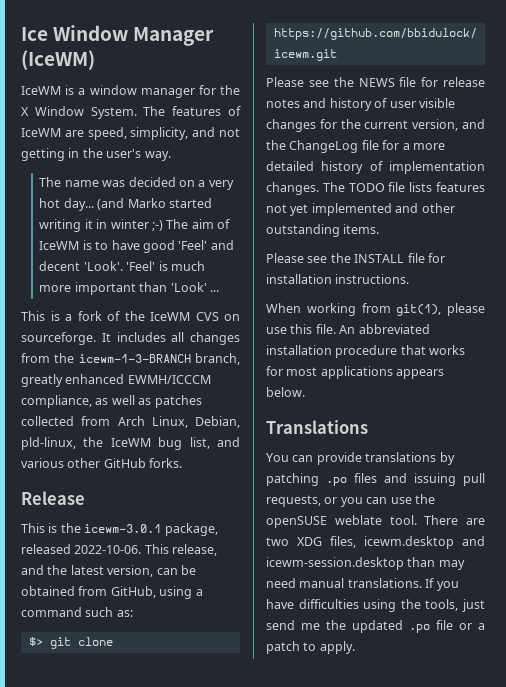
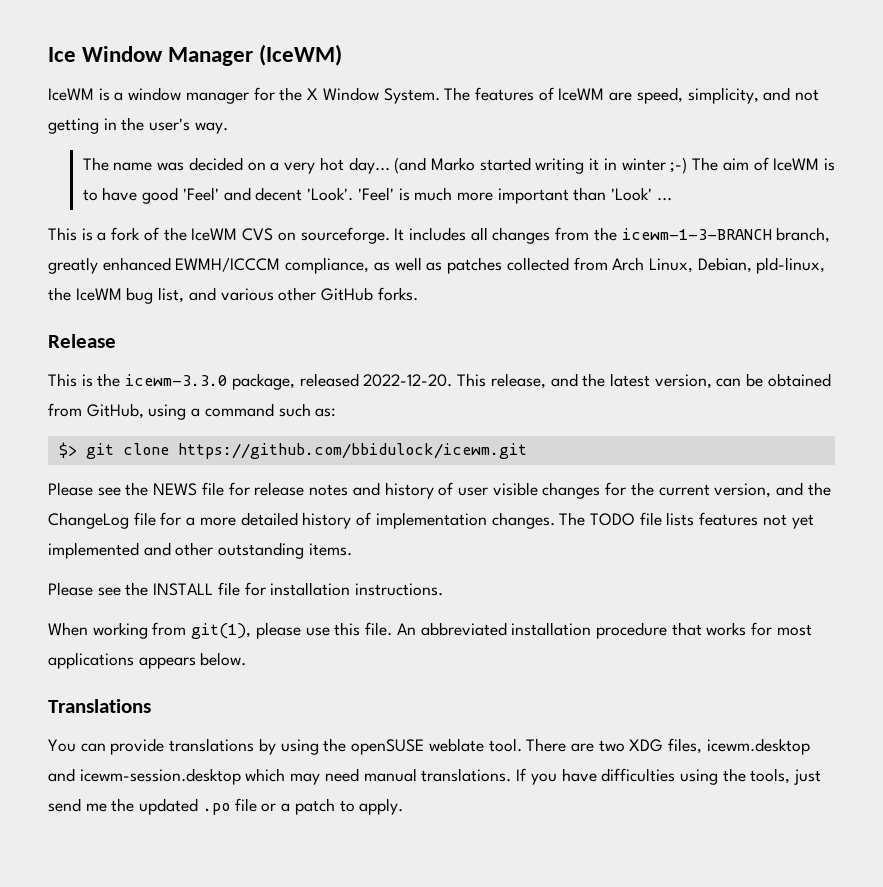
- This is the icewm-3.0.1 package, released 2022-10-06.
+ This is the icewm-3.3.0 package, released 2022-12-20.
- You can provide translations by patching .po files and issuing pull requests, or you can use the openSUSE weblate tool.
+ You can provide translations by using the openSUSE weblate tool.
- There are two XDG files, icewm.desktop and icewm-session.desktop than may need manual translations.
+ There are two XDG files, icewm.desktop and icewm-session.desktop which may need manual translations.

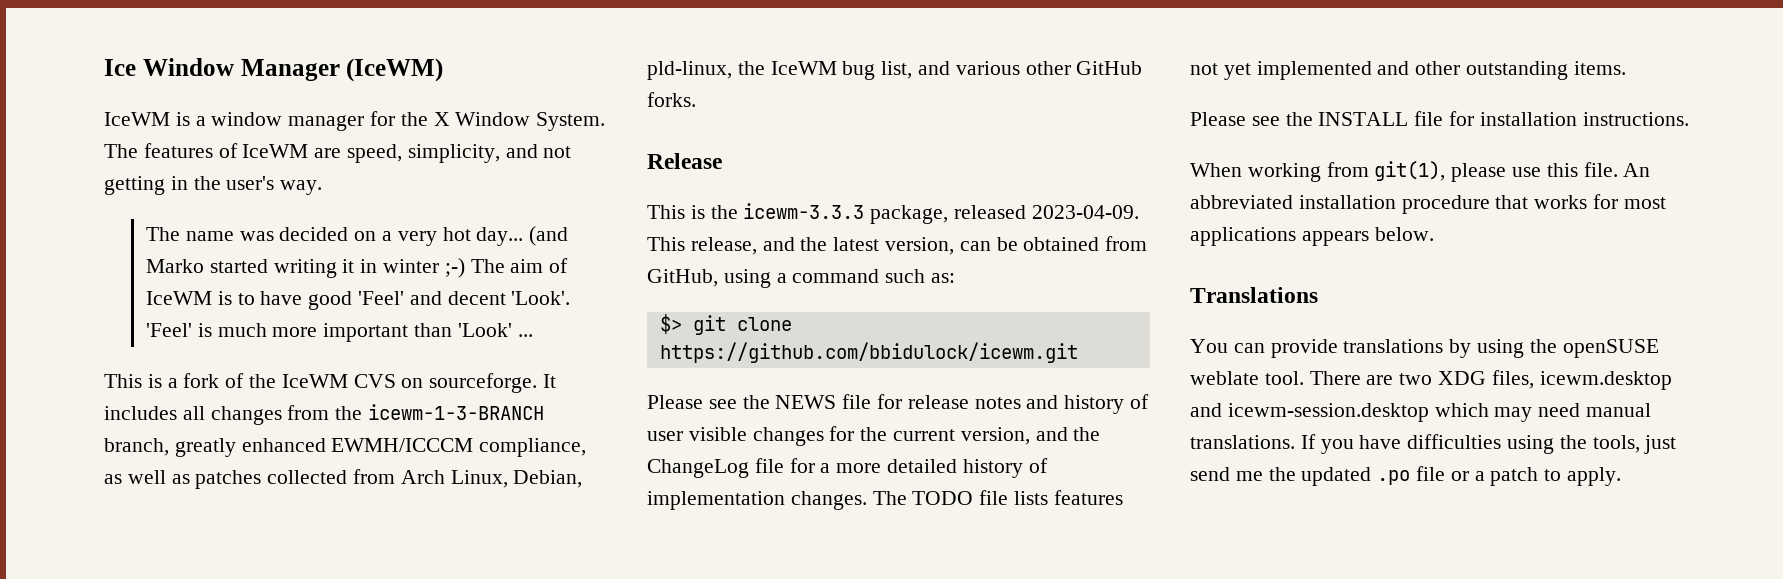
- This is the icewm-3.3.0 package, released 2022-12-20.
+ This is the icewm-3.3.3 package, released 2023-04-09.

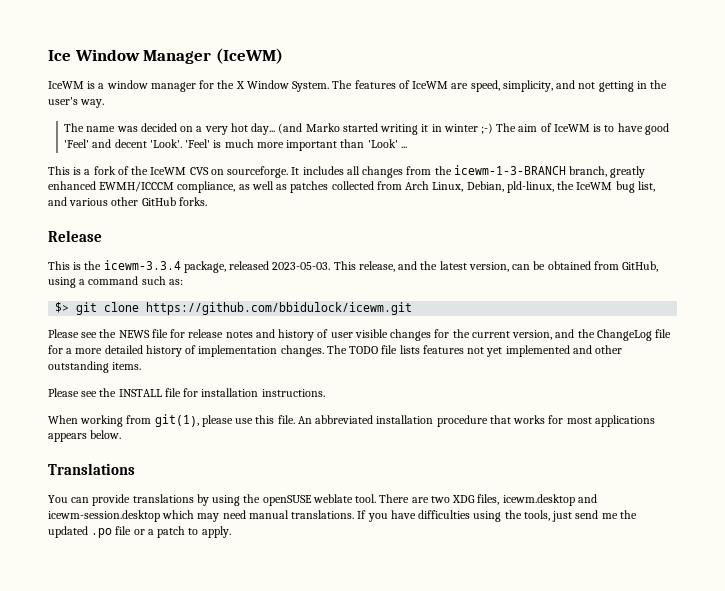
- This is the icewm-3.3.3 package, released 2023-04-09.
+ This is the icewm-3.3.4 package, released 2023-05-03.

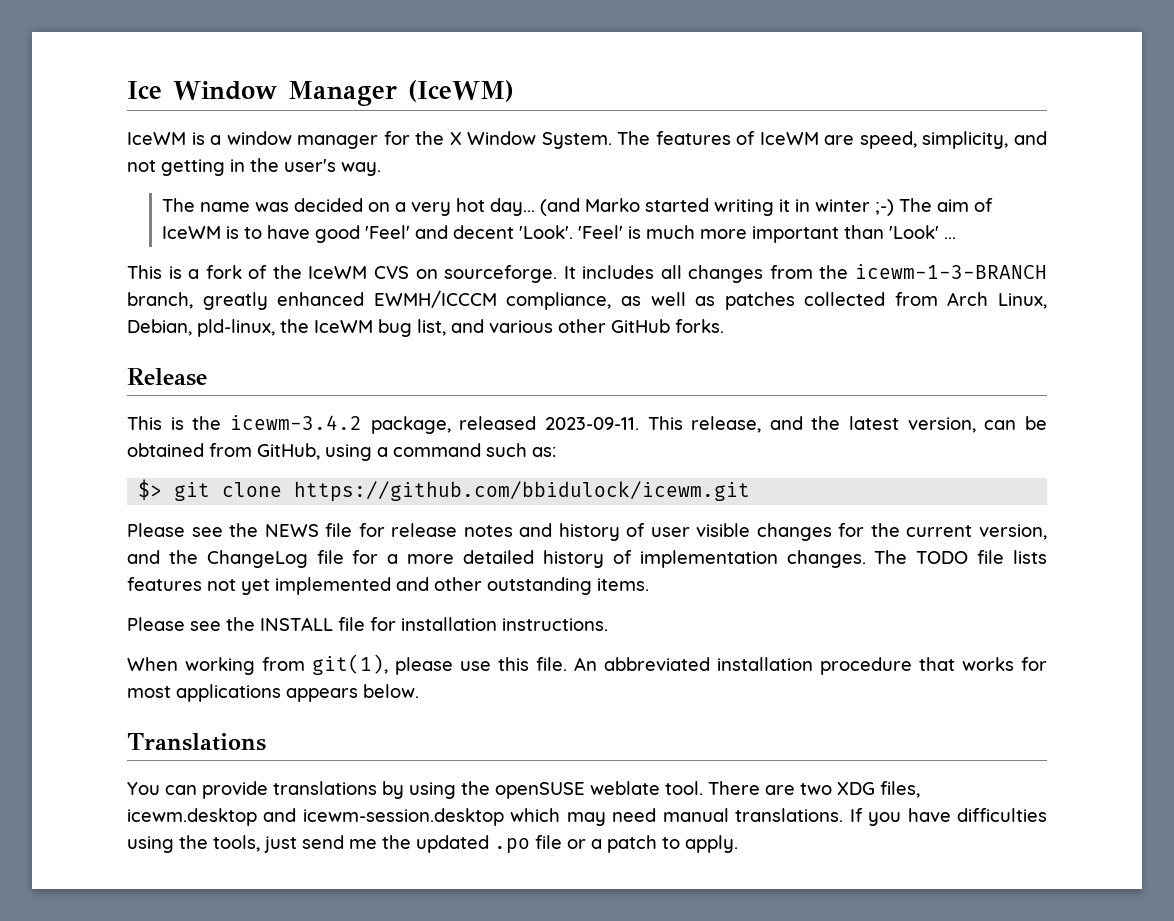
- This is the icewm-3.3.4 package, released 2023-05-03.
+ This is the icewm-3.4.2 package, released 2023-09-11.

